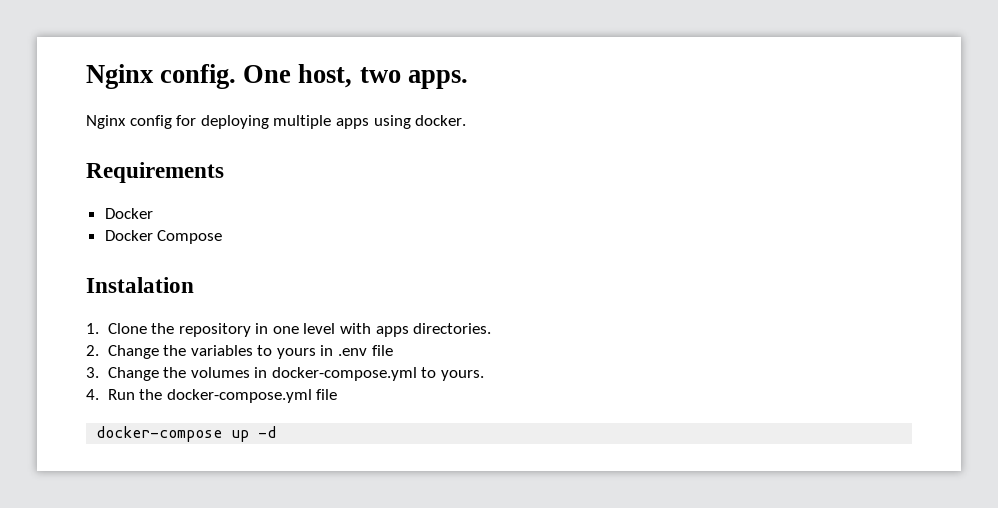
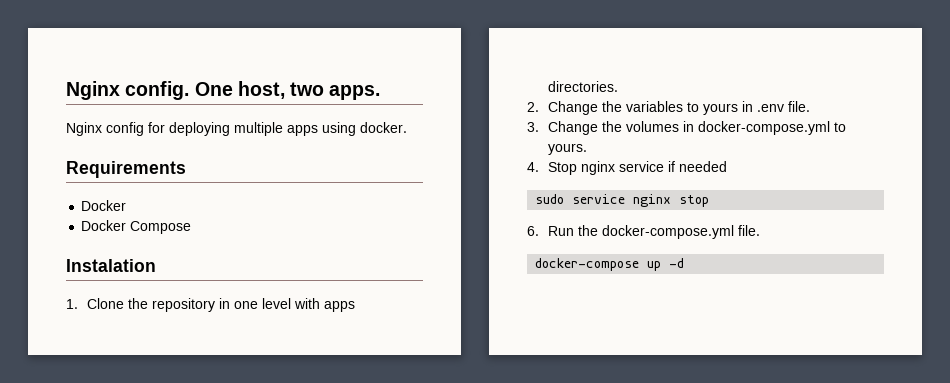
- 2. Change the variables to yours in .env file
+ 2. Change the variables to yours in .env file.
- 4. Run the docker-compose.yml file
+ 4. Stop nginx service if needed
+ sudo service nginx stop
+ 6. Run the docker-compose.yml file.

